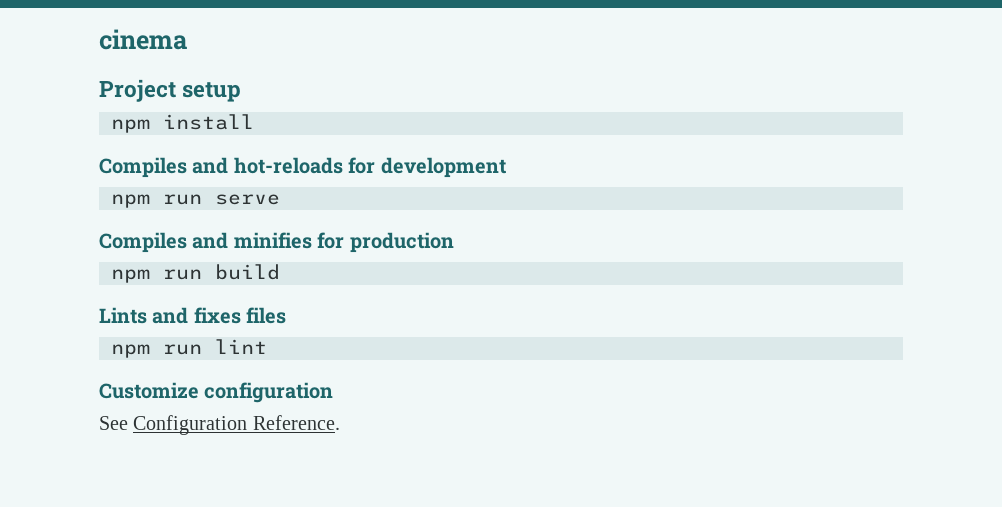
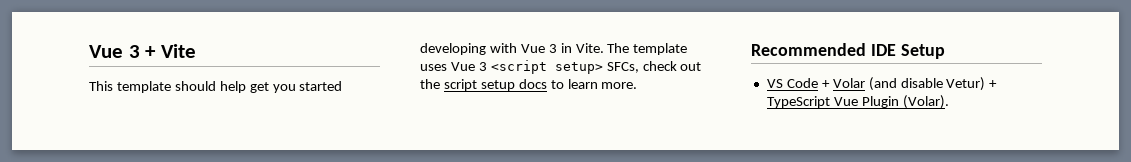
- cinema
- Project setup
- npm install
- Compiles and hot-reloads for development
- npm run serve
- Compiles and minifies for production
- npm run build
- Lints and fixes files
- npm run lint
- Customize configuration
- See Configuration Reference.
+ Vue 3 + Vite
+ This template should help get you started developing with Vue 3 in Vite. The template uses Vue 3 <script setup> SFCs, check out the script setup docs to learn more.
+ Recommended IDE Setup
+ VS Code + Volar (and disable Vetur) + TypeScript Vue Plugin (Volar).

